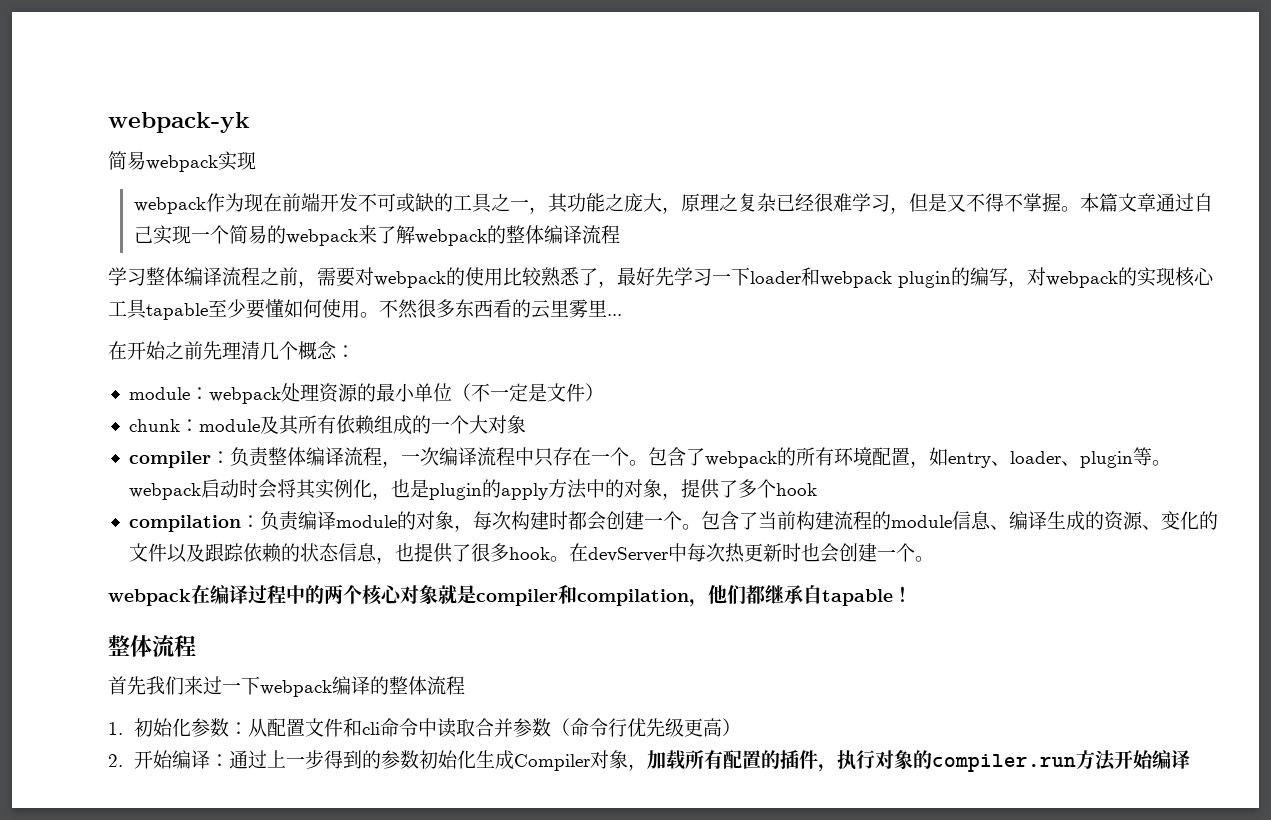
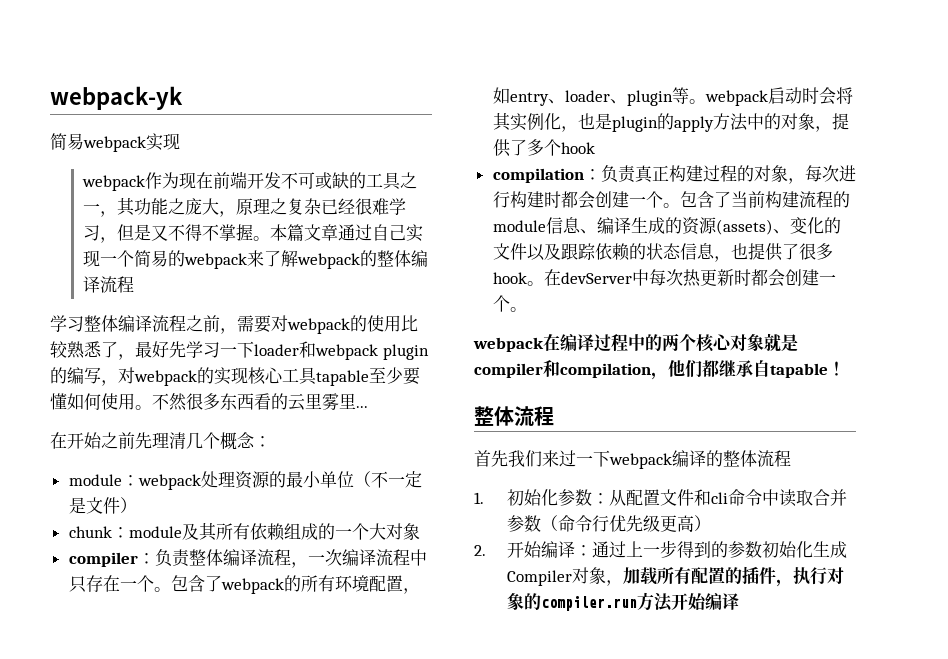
- compilation：负责编译module的对象，每次构建时都会创建一个。
+ compilation：负责真正构建过程的对象，每次进行构建时都会创建一个。
- 包含了当前构建流程的module信息、编译生成的资源、变化的文件以及跟踪依赖的状态信息，也提供了很多hook。
+ 包含了当前构建流程的module信息、编译生成的资源(assets)、变化的文件以及跟踪依赖的状态信息，也提供了很多hook。
- 在devServer中每次热更新时也会创建一个。
+ 在devServer中每次热更新时都会创建一个。

